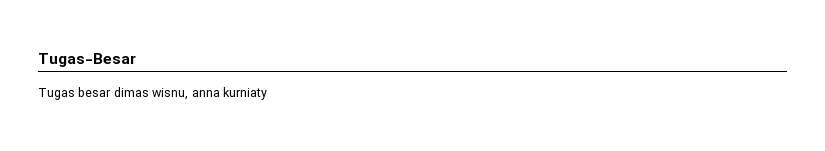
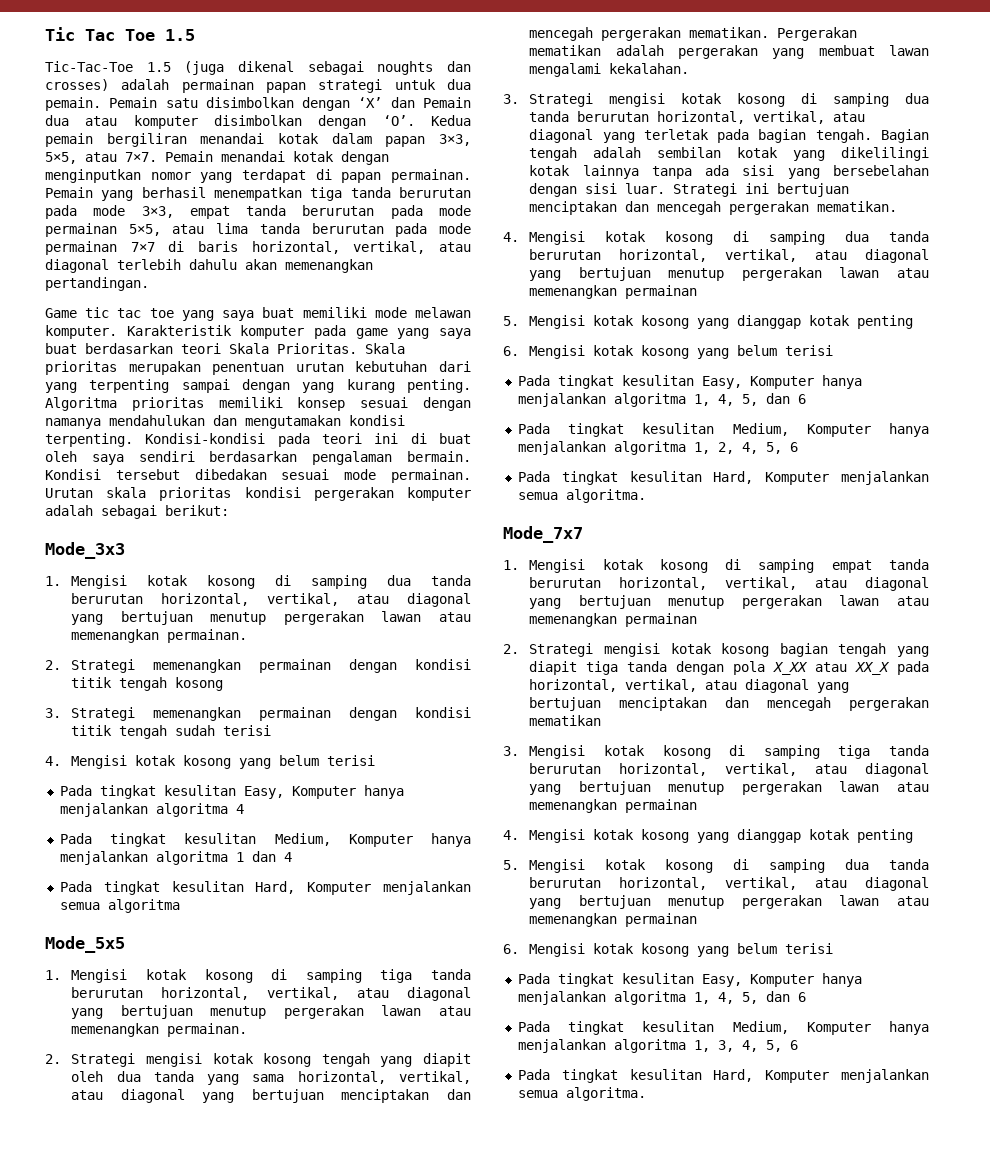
- Tugas-Besar
- Tugas besar dimas wisnu, anna kurniaty
+ Tic Tac Toe 1.5
+ Tic-Tac-Toe 1.5 (juga dikenal sebagai noughts dan crosses) adalah permainan papan strategi untuk dua pemain. Pemain satu disimbolkan dengan ‘X’ dan Pemain dua atau komputer disimbolkan dengan ‘O’. Kedua pemain bergiliran menandai kotak dalam papan 3×3, 5×5, atau 7×7. Pemain menandai kotak dengan menginputkan nomor yang terdapat di papan permainan. Pemain yang berhasil menempatkan tiga tanda berurutan pada mode 3×3, empat tanda berurutan pada mode permainan 5×5, atau lima tanda berurutan pada mode permainan 7×7 di baris horizontal, vertikal, atau diagonal terlebih dahulu akan memenangkan pertandingan.
+ Game tic tac toe yang saya buat memiliki mode melawan komputer. Karakteristik komputer pada game yang saya buat berdasarkan teori Skala Prioritas. Skala prioritas merupakan penentuan urutan kebutuhan dari yang terpenting sampai dengan yang kurang penting. Algoritma prioritas memiliki konsep sesuai dengan namanya mendahulukan dan mengutamakan kondisi terpenting. Kondisi-kondisi pada teori ini di buat oleh saya sendiri berdasarkan pengalaman bermain. Kondisi tersebut dibedakan sesuai mode permainan. Urutan skala prioritas kondisi pergerakan komputer adalah sebagai berikut:
+ Mode_3x3
+ 1. Mengisi kotak kosong di samping dua tanda berurutan horizontal, vertikal, atau diagonal yang bertujuan menutup pergerakan lawan atau memenangkan permainan.
+ 2. Strategi memenangkan permainan dengan kondisi titik tengah kosong
+ 3. Strategi memenangkan permainan dengan kondisi titik tengah sudah terisi
+ 4. Mengisi kotak kosong yang belum terisi
+ Pada tingkat kesulitan Easy, Komputer hanya menjalankan algoritma 4
+ Pada tingkat kesulitan Medium, Komputer hanya menjalankan algoritma 1 dan 4
+ Pada tingkat kesulitan Hard, Komputer menjalankan semua algoritma
+ Mode_5x5
+ 1. Mengisi kotak kosong di samping tiga tanda berurutan horizontal, vertikal, atau diagonal yang bertujuan menutup pergerakan lawan atau memenangkan permainan.
+ 2. Strategi mengisi kotak kosong tengah yang diapit oleh dua tanda yang sama horizontal, vertikal, atau diagonal yang bertujuan menciptakan dan mencegah pergerakan mematikan. Pergerakan mematikan adalah pergerakan yang membuat lawan mengalami kekalahan.
+ 3. Strategi mengisi kotak kosong di samping dua tanda berurutan horizontal, vertikal, atau diagonal yang terletak pada bagian tengah. Bagian tengah adalah sembilan kotak yang dikelilingi kotak lainnya tanpa ada sisi yang bersebelahan dengan sisi luar. Strategi ini bertujuan menciptakan dan mencegah pergerakan mematikan.
+ 4. Mengisi kotak kosong di samping dua tanda berurutan horizontal, vertikal, atau diagonal yang bertujuan menutup pergerakan lawan atau memenangkan permainan
+ 5. Mengisi kotak kosong yang dianggap kotak penting
+ 6. Mengisi kotak kosong yang belum terisi
+ Pada tingkat kesulitan Easy, Komputer hanya menjalankan algoritma 1, 4, 5, dan 6
+ Pada tingkat kesulitan Medium, Komputer hanya menjalankan algoritma 1, 2, 4, 5, 6
+ Pada tingkat kesulitan Hard, Komputer menjalankan semua algoritma.
+ Mode_7x7
+ 1. Mengisi kotak kosong di samping empat tanda berurutan horizontal, vertikal, atau diagonal yang bertujuan menutup pergerakan lawan atau memenangkan permainan
+ 2. Strategi mengisi kotak kosong bagian tengah yang diapit tiga tanda dengan pola X_XX atau XX_X pada horizontal, vertikal, atau diagonal yang bertujuan menciptakan dan mencegah pergerakan mematikan
+ 3. Mengisi kotak kosong di samping tiga tanda berurutan horizontal, vertikal, atau diagonal yang bertujuan menutup pergerakan lawan atau memenangkan permainan
+ 4. Mengisi kotak kosong yang dianggap kotak penting
+ 5. Mengisi kotak kosong di samping dua tanda berurutan horizontal, vertikal, atau diagonal yang bertujuan menutup pergerakan lawan atau memenangkan permainan
+ 6. Mengisi kotak kosong yang belum terisi
+ Pada tingkat kesulitan Easy, Komputer hanya menjalankan algoritma 1, 4, 5, dan 6
+ Pada tingkat kesulitan Medium, Komputer hanya menjalankan algoritma 1, 3, 4, 5, 6
+ Pada tingkat kesulitan Hard, Komputer menjalankan semua algoritma.

